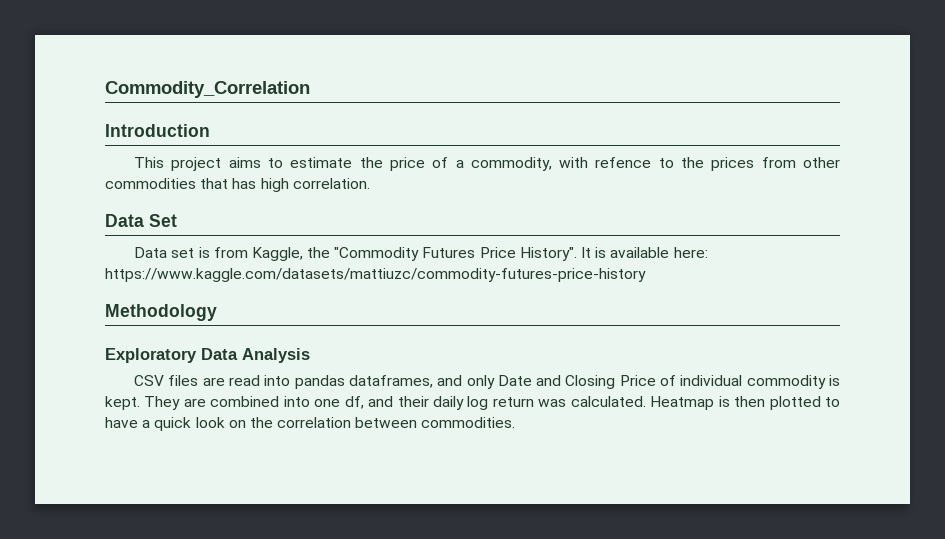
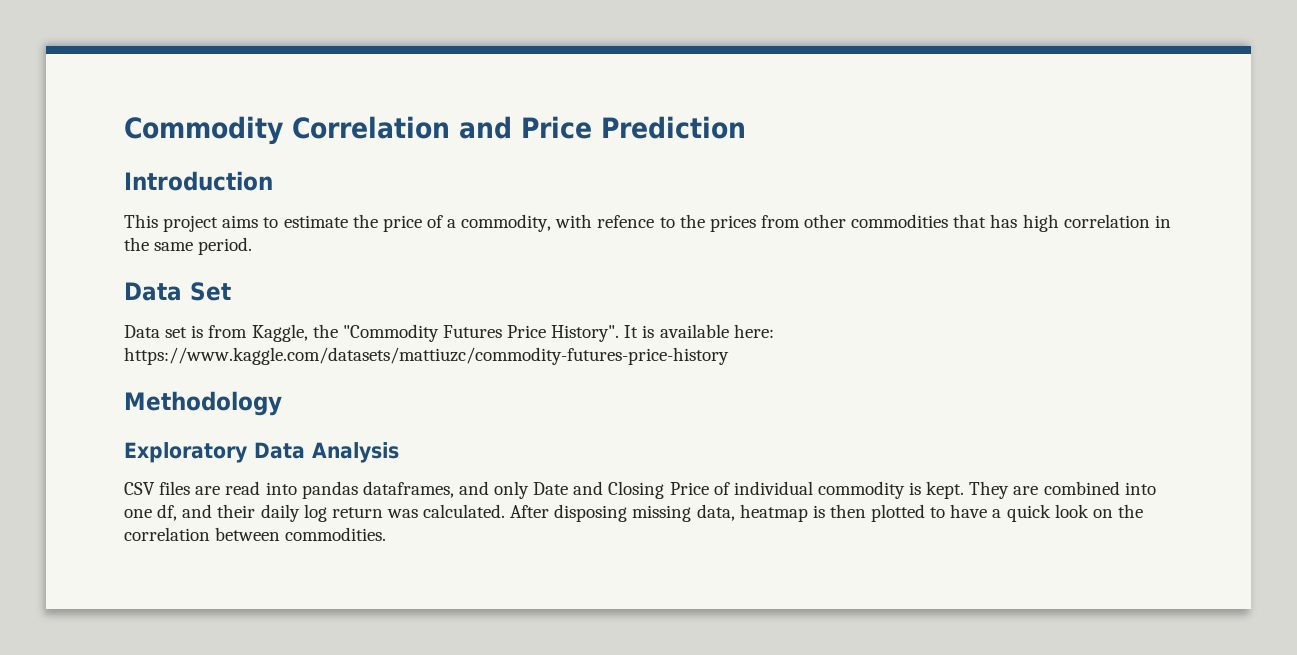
- Commodity_Correlation
+ Commodity Correlation and Price Prediction
- This project aims to estimate the price of a commodity, with refence to the prices from other commodities that has high correlation.
+ This project aims to estimate the price of a commodity, with refence to the prices from other commodities that has high correlation in the same period.
- Heatmap is then plotted to have a quick look on the correlation between commodities.
+ After disposing missing data, heatmap is then plotted to have a quick look on the correlation between commodities.

